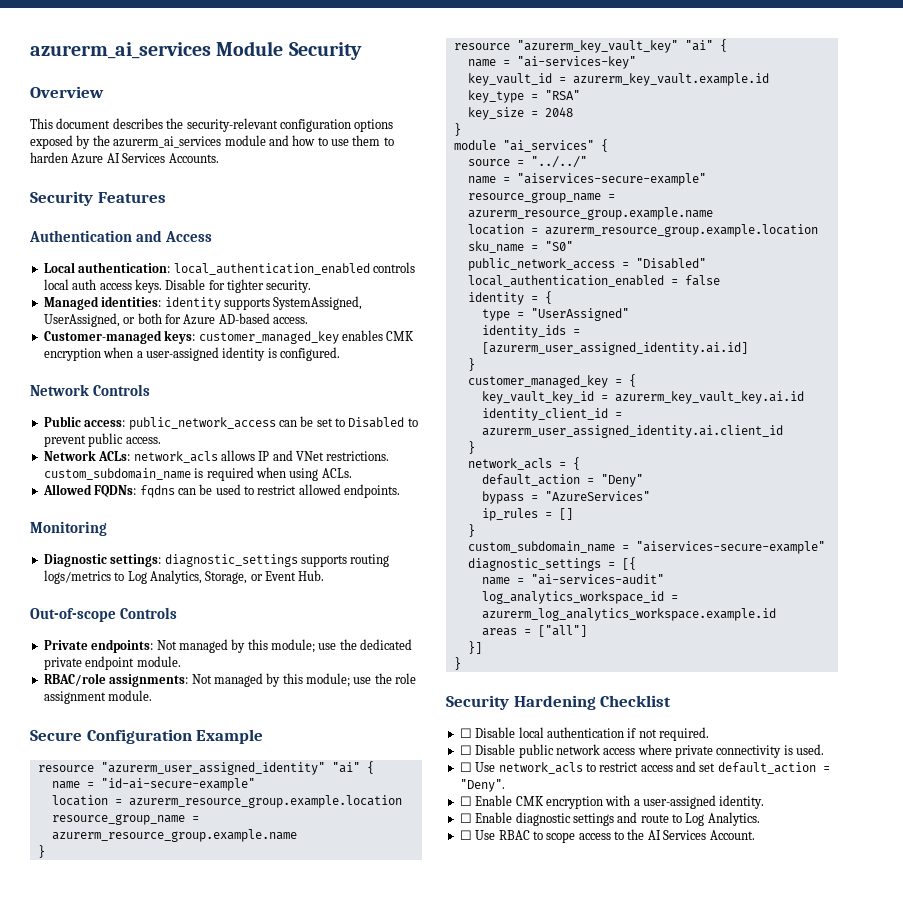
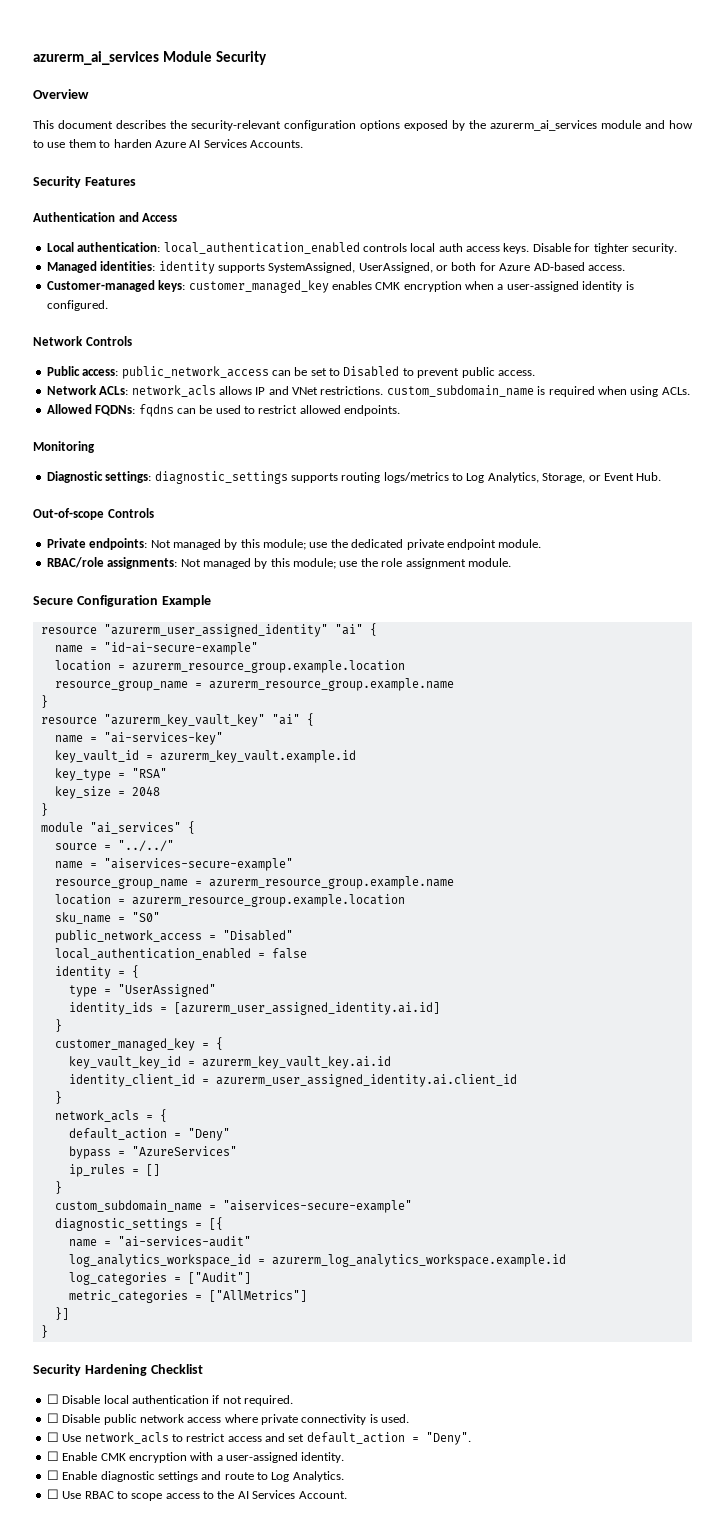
- areas = ["all"]
+ log_categories = ["Audit"]
+ metric_categories = ["AllMetrics"]

